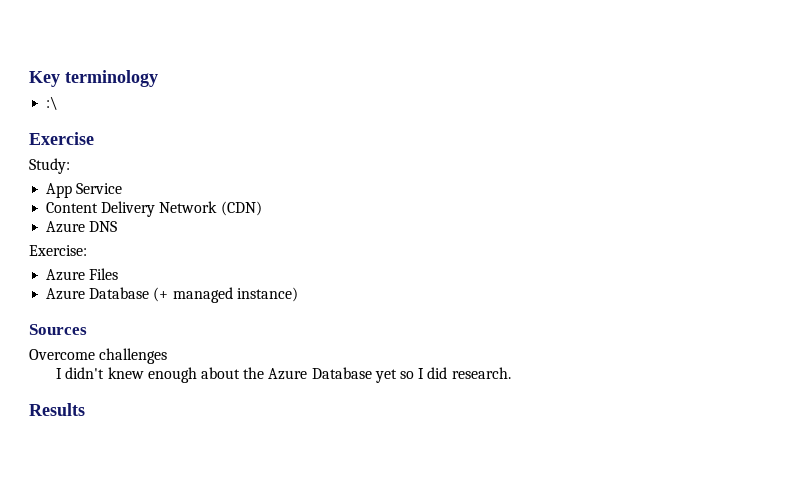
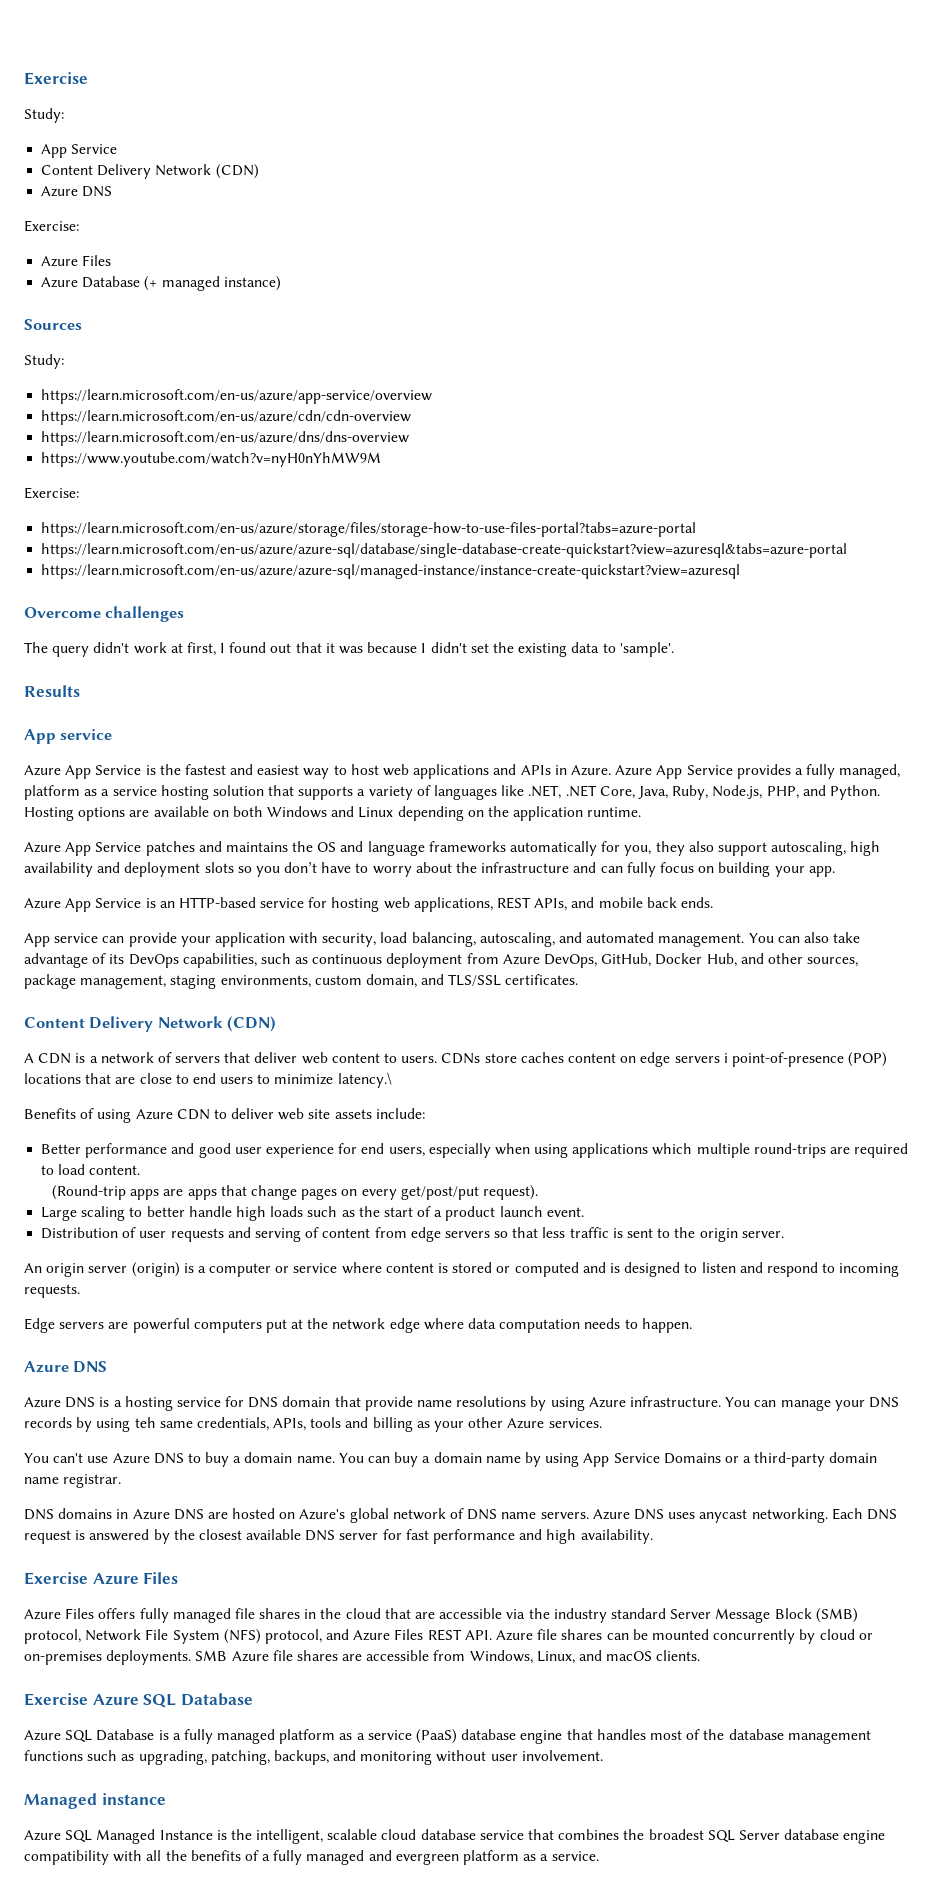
- Key terminology
- :\
  Sources
+ Study:
+ https://learn.microsoft.com/en-us/azure/app-service/overview
+ https://learn.microsoft.com/en-us/azure/cdn/cdn-overview
+ https://learn.microsoft.com/en-us/azure/dns/dns-overview
+ https://www.youtube.com/watch?v=nyH0nYhMW9M
+ Exercise:
+ https://learn.microsoft.com/en-us/azure/storage/files/storage-how-to-use-files-portal?tabs=azure-portal
+ https://learn.microsoft.com/en-us/azure/azure-sql/database/single-database-create-quickstart?view=azuresql&tabs=azure-portal
+ https://learn.microsoft.com/en-us/azure/azure-sql/managed-instance/instance-create-quickstart?view=azuresql
  Overcome challenges
- I didn't knew enough about the Azure Database yet so I did research.
+ The query didn't work at first, I found out that it was because I didn't set the existing data to 'sample'.
  Results
+ App service
+ Azure App Service is the fastest and easiest way to host web applications and APIs in Azure. Azure App Service provides a fully managed, platform as a service hosting solution that supports a variety of languages like .NET, .NET Core, Java, Ruby, Node.js, PHP, and Python. Hosting options are available on both Windows and Linux depending on the application runtime.
+ Azure App Service patches and maintains the OS and language frameworks automatically for you, they also support autoscaling, high availability and deployment slots so you don’t have to worry about the infrastructure and can fully focus on building your app.
+ Azure App Service is an HTTP-based service for hosting web applications, REST APIs, and mobile back ends.
+ App service can provide your application with security, load balancing, autoscaling, and automated management. You can also take advantage of its DevOps capabilities, such as continuous deployment from Azure DevOps, GitHub, Docker Hub, and other sources, package management, staging environments, custom domain, and TLS/SSL certificates.
+ Content Delivery Network (CDN)
+ A CDN is a network of servers that deliver web content to users. CDNs store caches content on edge servers i point-of-presence (POP) locations that are close to end users to minimize latency.\
+ Benefits of using Azure CDN to deliver web site assets include:
+ Better performance and good user experience for end users, especially when using applications which multiple round-trips are required to load content.
+ (Round-trip apps are apps that change pages on every get/post/put request).
+ Large scaling to better handle high loads such as the start of a product launch event.
+ Distribution of user requests and serving of content from edge servers so that less traffic is sent to the origin server.
+ An origin server (origin) is a computer or service where content is stored or computed and is designed to listen and respond to incoming requests.
+ Edge servers are powerful computers put at the network edge where data computation needs to happen.
+ Azure DNS
+ Azure DNS is a hosting service for DNS domain that provide name resolutions by using Azure infrastructure. You can manage your DNS records by using teh same credentials, APIs, tools and billing as your other Azure services.
+ You can't use Azure DNS to buy a domain name. You can buy a domain name by using App Service Domains or a third-party domain name registrar.
+ DNS domains in Azure DNS are hosted on Azure's global network of DNS name servers. Azure DNS uses anycast networking. Each DNS request is answered by the closest available DNS server for fast performance and high availability.
+ Exercise Azure Files
+ Azure Files offers fully managed file shares in the cloud that are accessible via the industry standard Server Message Block (SMB) protocol, Network File System (NFS) protocol, and Azure Files REST API. Azure file shares can be mounted concurrently by cloud or on-premises deployments. SMB Azure file shares are accessible from Windows, Linux, and macOS clients.
+ Exercise Azure SQL Database
+ Azure SQL Database is a fully managed platform as a service (PaaS) database engine that handles most of the database management functions such as upgrading, patching, backups, and monitoring without user involvement.
+ Managed instance
+ Azure SQL Managed Instance is the intelligent, scalable cloud database service that combines the broadest SQL Server database engine compatibility with all the benefits of a fully managed and evergreen platform as a service.

